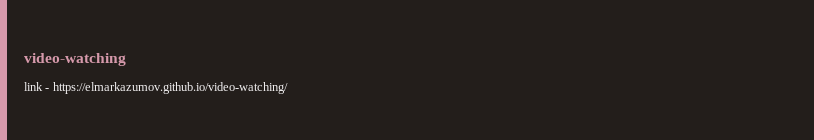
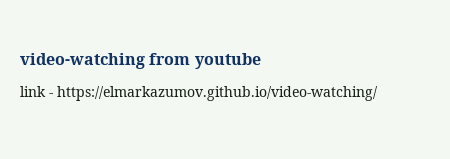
- video-watching
+ video-watching from youtube

